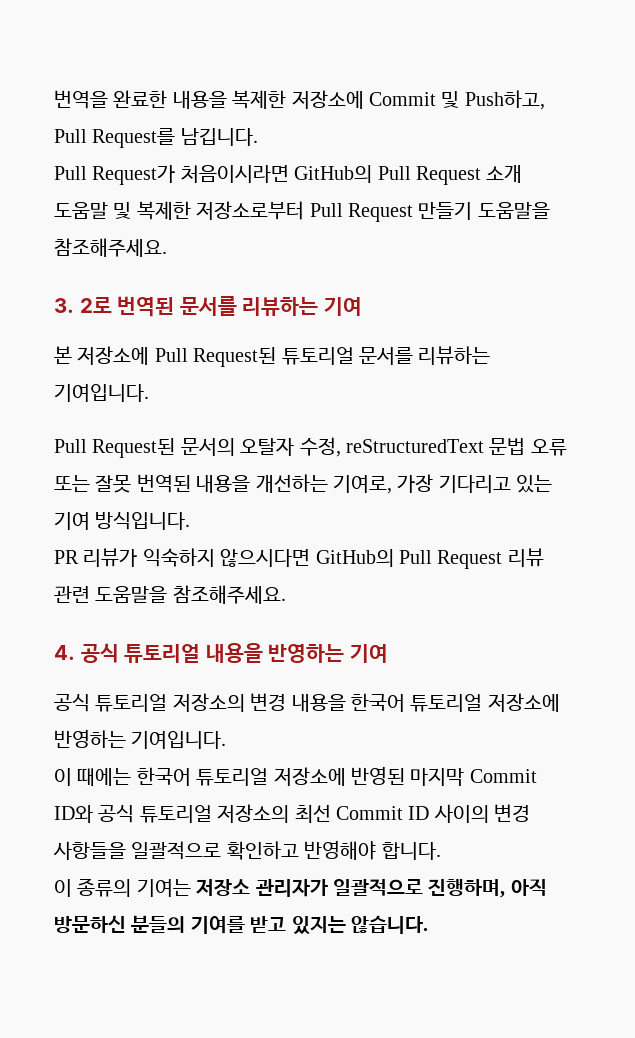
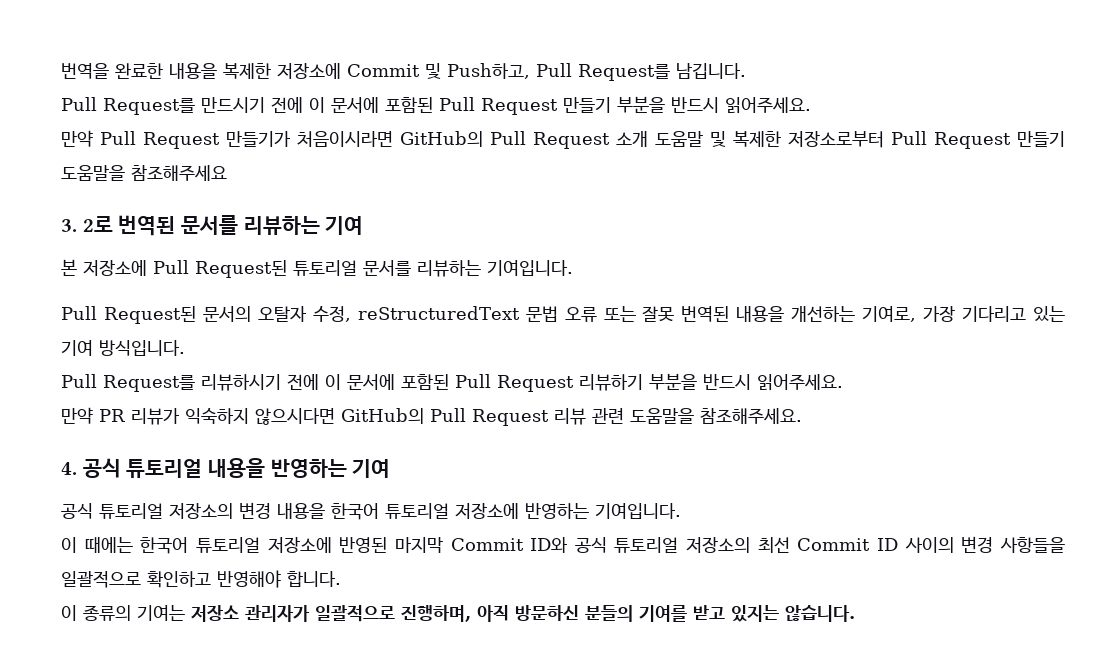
- Pull Request가 처음이시라면 GitHub의 Pull Request 소개 도움말 및 복제한 저장소로부터 Pull Request 만들기 도움말을 참조해주세요.
+ Pull Request를 만드시기 전에 이 문서에 포함된 Pull Request 만들기 부분을 반드시 읽어주세요.
+ 만약 Pull Request 만들기가 처음이시라면 GitHub의 Pull Request 소개 도움말 및 복제한 저장소로부터 Pull Request 만들기 도움말을 참조해주세요
- PR 리뷰가 익숙하지 않으시다면 GitHub의 Pull Request 리뷰 관련 도움말을 참조해주세요.
+ Pull Request를 리뷰하시기 전에 이 문서에 포함된 Pull Request 리뷰하기 부분을 반드시 읽어주세요.
+ 만약 PR 리뷰가 익숙하지 않으시다면 GitHub의 Pull Request 리뷰 관련 도움말을 참조해주세요.

